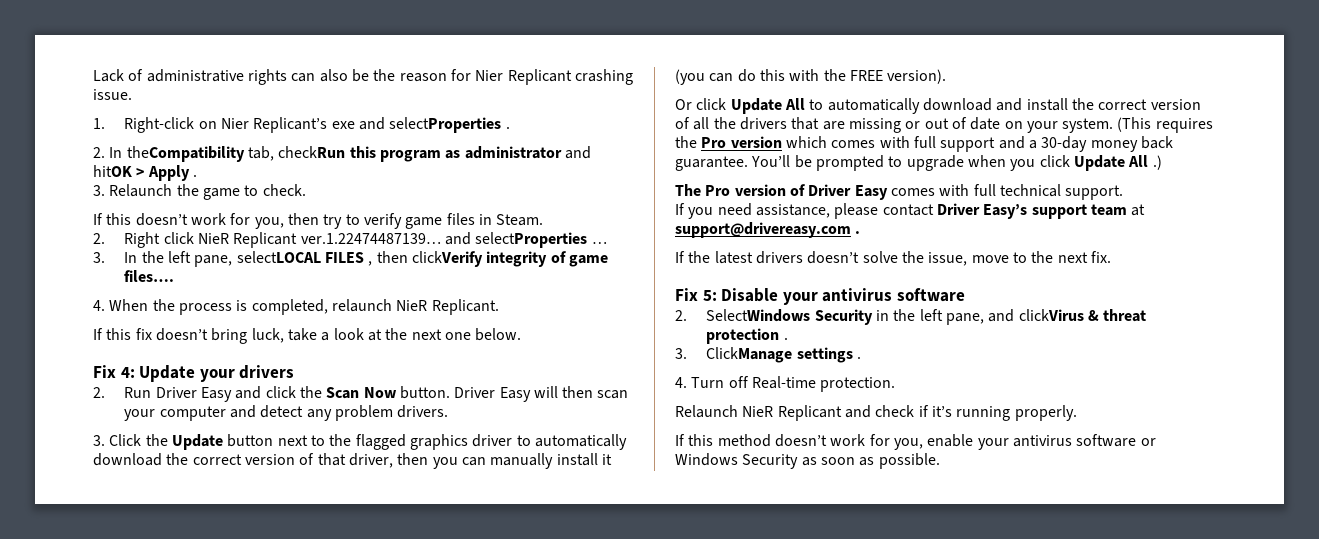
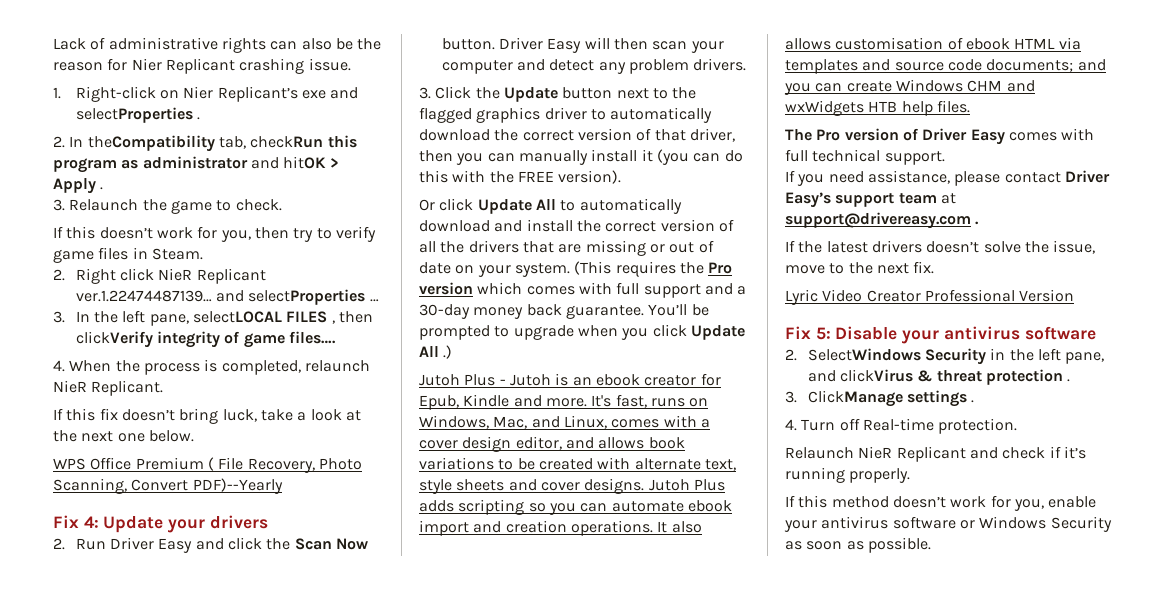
+ WPS Office Premium ( File Recovery, Photo Scanning, Convert PDF)--Yearly
+ Jutoh Plus - Jutoh is an ebook creator for Epub, Kindle and more. It's fast, runs on Windows, Mac, and Linux, comes with a cover design editor, and allows book variations to be created with alternate text, style sheets and cover designs. Jutoh Plus adds scripting so you can automate ebook import and creation operations. It also allows customisation of ebook HTML via templates and source code documents; and you can create Windows CHM and wxWidgets HTB help files.
+ Lyric Video Creator Professional Version

